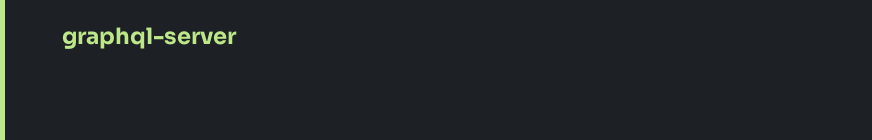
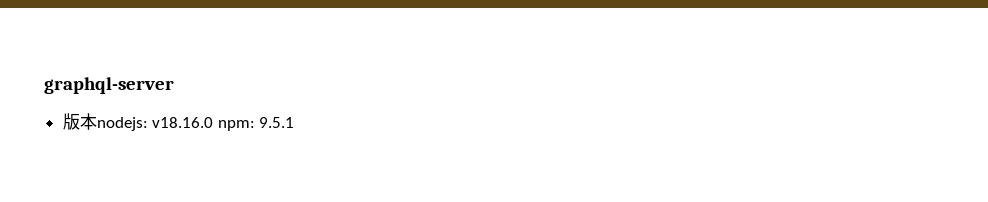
+ 版本nodejs: v18.16.0 npm: 9.5.1

